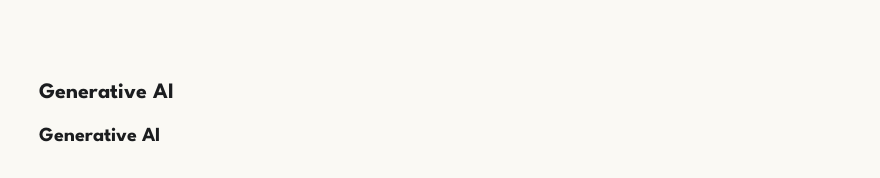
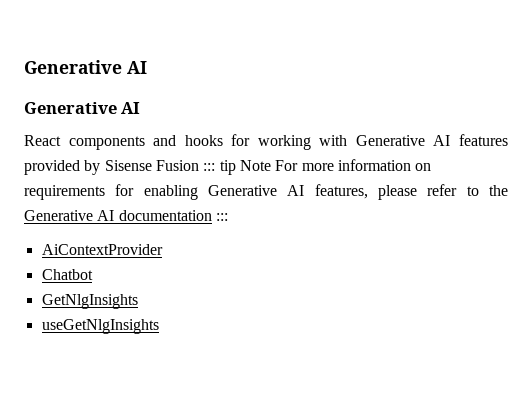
+ React components and hooks for working with Generative AI features provided by Sisense Fusion ::: tip Note For more information on requirements for enabling Generative AI features, please refer to the Generative AI documentation :::
+ AiContextProvider
+ Chatbot
+ GetNlgInsights
+ useGetNlgInsights

